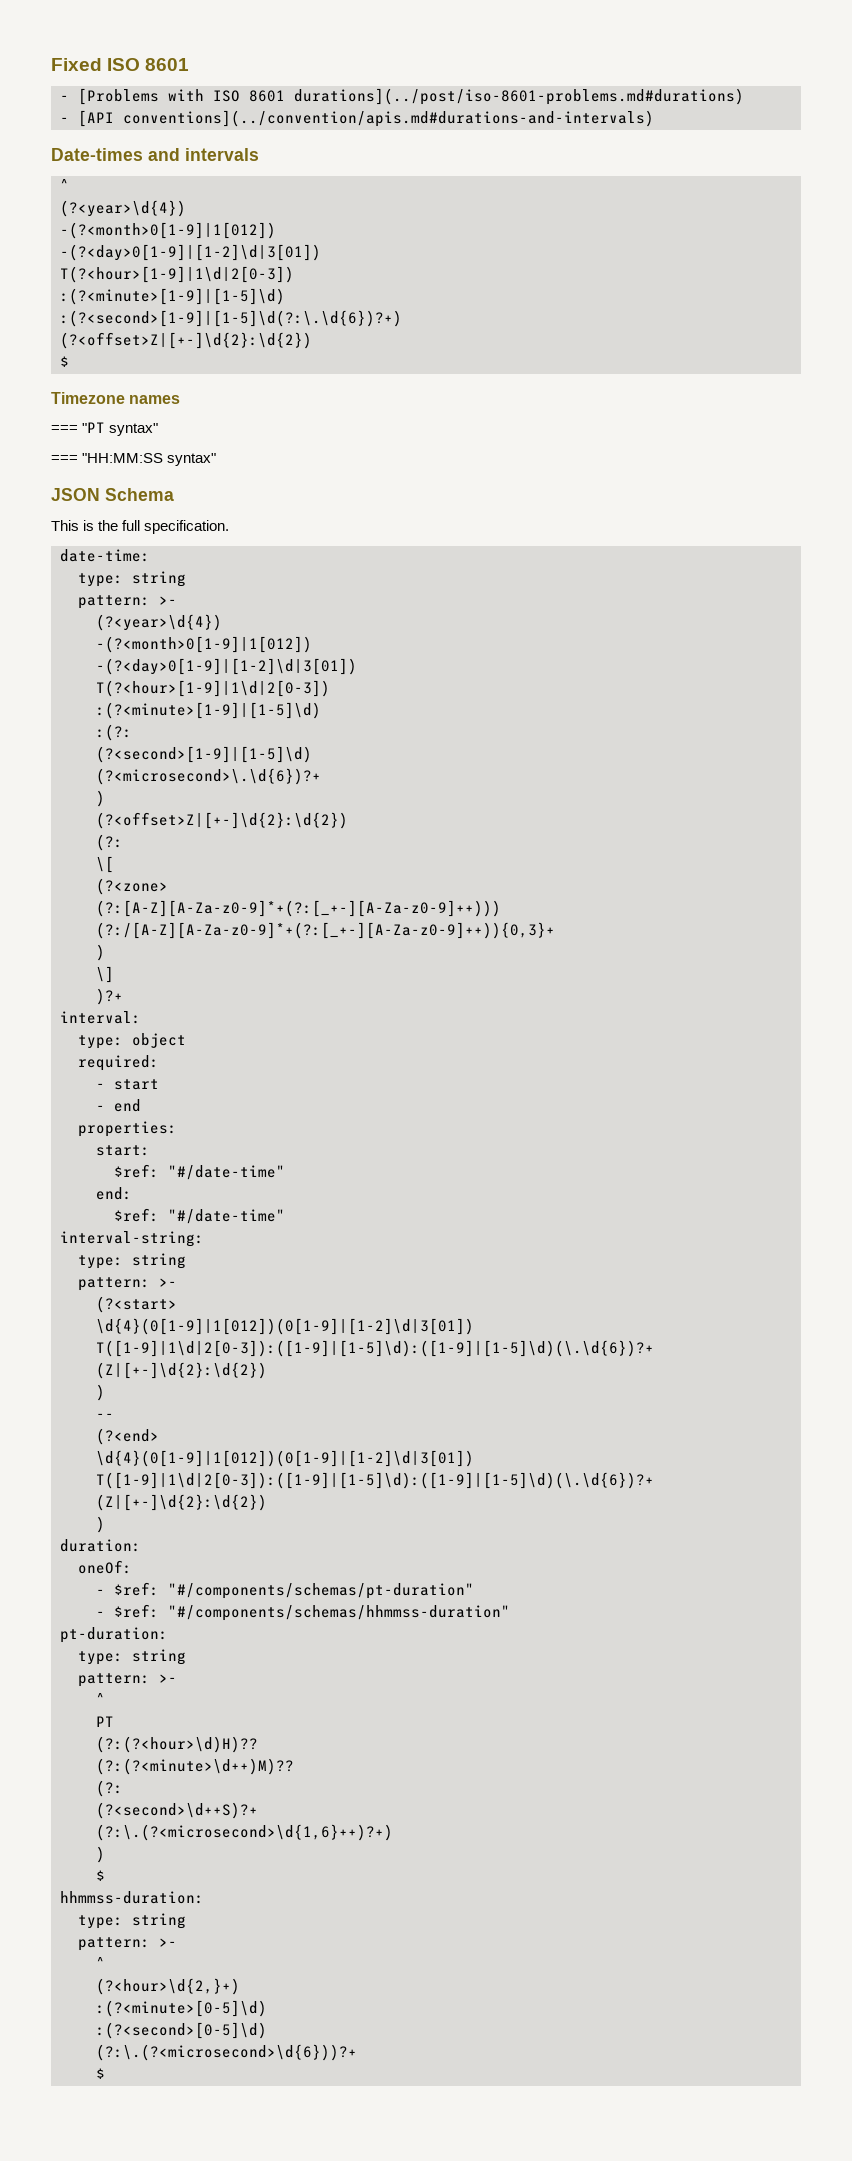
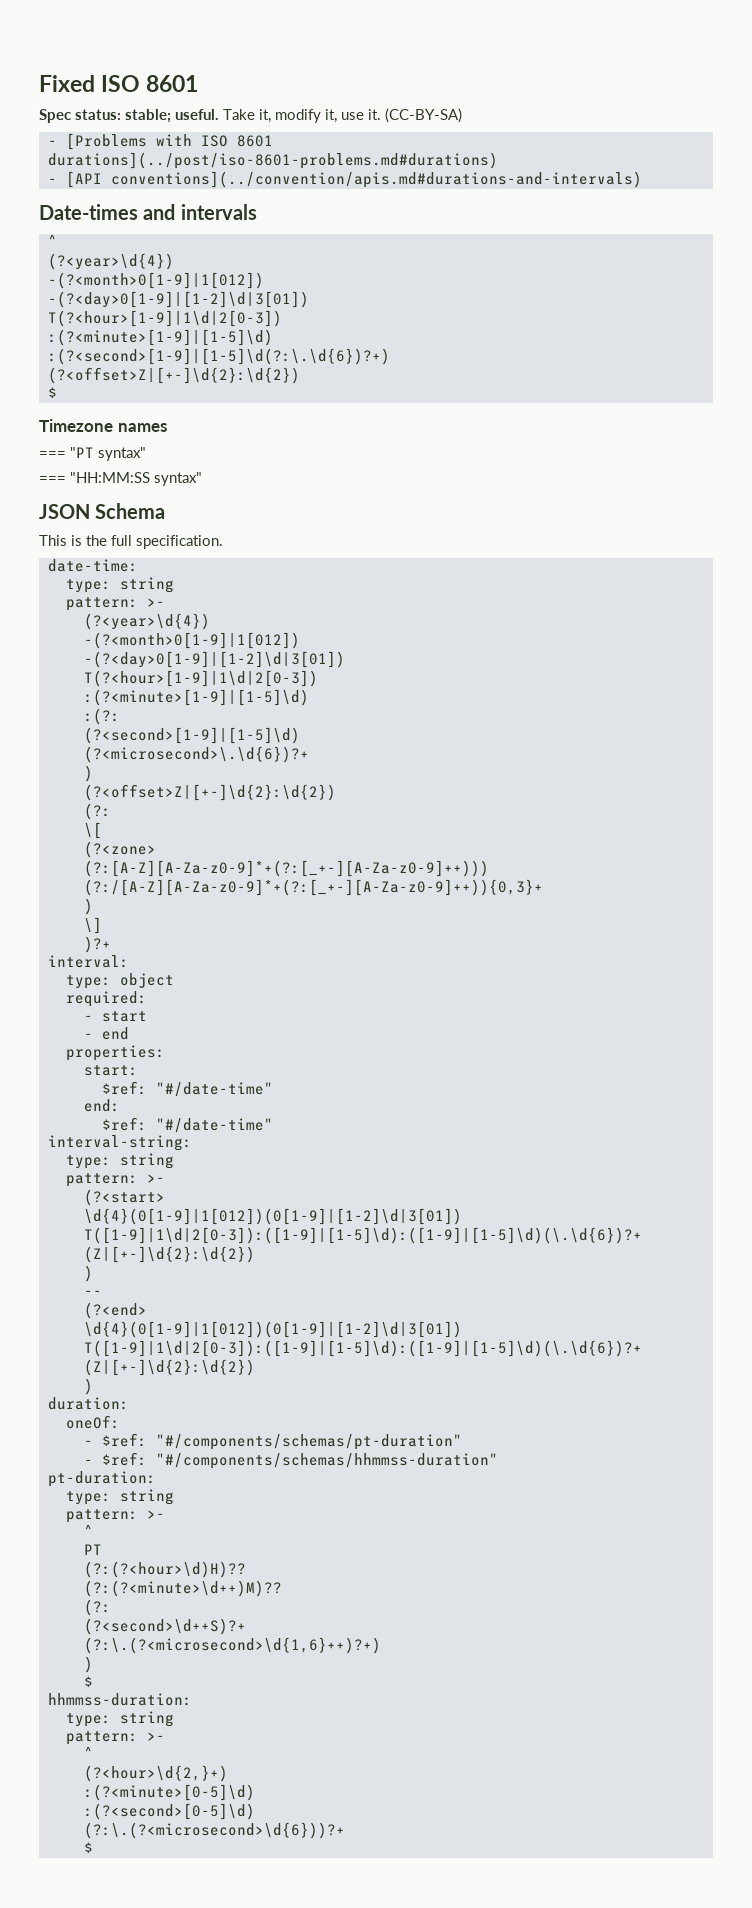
+ Spec status: stable; useful. Take it, modify it, use it. (CC-BY-SA)

